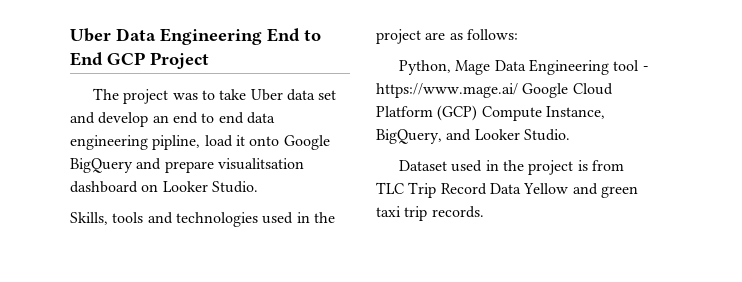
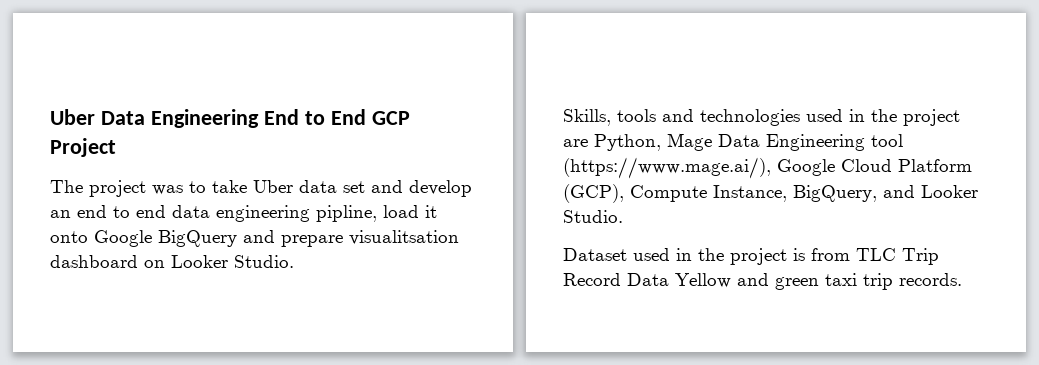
- Skills, tools and technologies used in the project are as follows:
- Python, Mage Data Engineering tool - https://www.mage.ai/ Google Cloud Platform (GCP) Compute Instance, BigQuery, and Looker Studio.
+ Skills, tools and technologies used in the project are Python, Mage Data Engineering tool (https://www.mage.ai/), Google Cloud Platform (GCP), Compute Instance, BigQuery, and Looker Studio.

